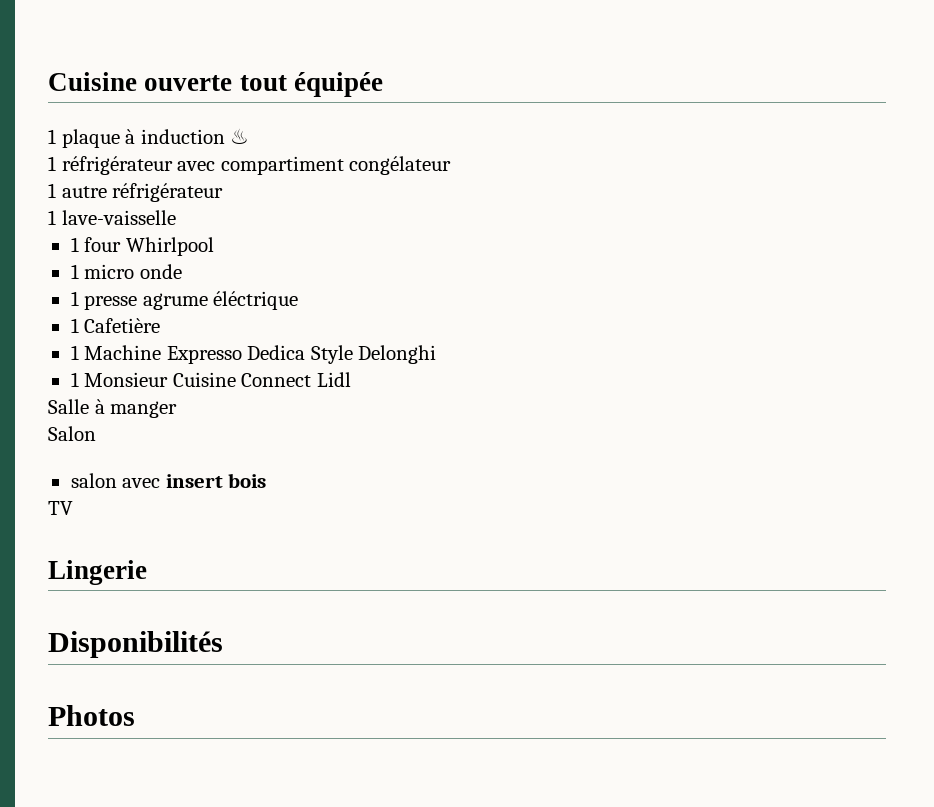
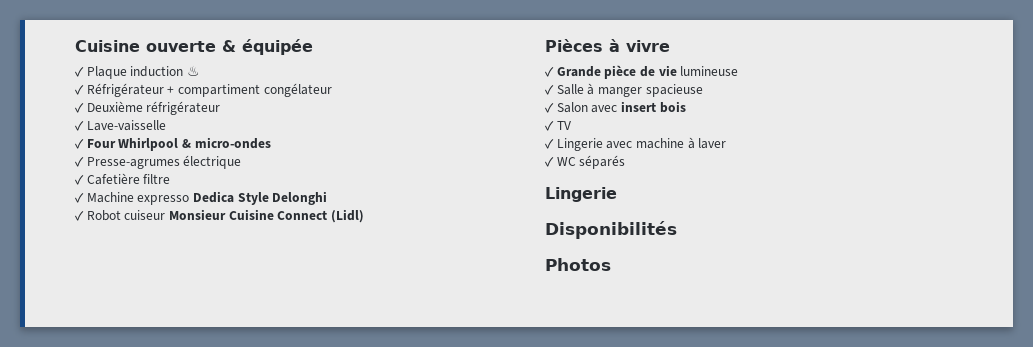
- Cuisine ouverte tout équipée
+ Cuisine ouverte & équipée
- 1 plaque à induction ♨
+ ✓ Plaque induction ♨
- 1 réfrigérateur avec compartiment congélateur
+ ✓ Réfrigérateur + compartiment congélateur
- 1 autre réfrigérateur
+ ✓ Deuxième réfrigérateur
- 1 lave-vaisselle
- 1 four Whirlpool
- 1 micro onde
- 1 presse agrume éléctrique
- 1 Cafetière
- 1 Machine Expresso Dedica Style Delonghi
- 1 Monsieur Cuisine Connect Lidl
- Salle à manger
- Salon
- salon avec insert bois
+ ✓ Lave-vaisselle
+ ✓ Four Whirlpool & micro-ondes
+ ✓ Presse-agrumes électrique
+ ✓ Cafetière filtre
+ ✓ Machine expresso Dedica Style Delonghi
+ ✓ Robot cuiseur Monsieur Cuisine Connect (Lidl)
+ Pièces à vivre
+ ✓ Grande pièce de vie lumineuse
+ ✓ Salle à manger spacieuse
+ ✓ Salon avec insert bois
- TV
+ ✓ TV
+ ✓ Lingerie avec machine à laver
+ ✓ WC séparés

